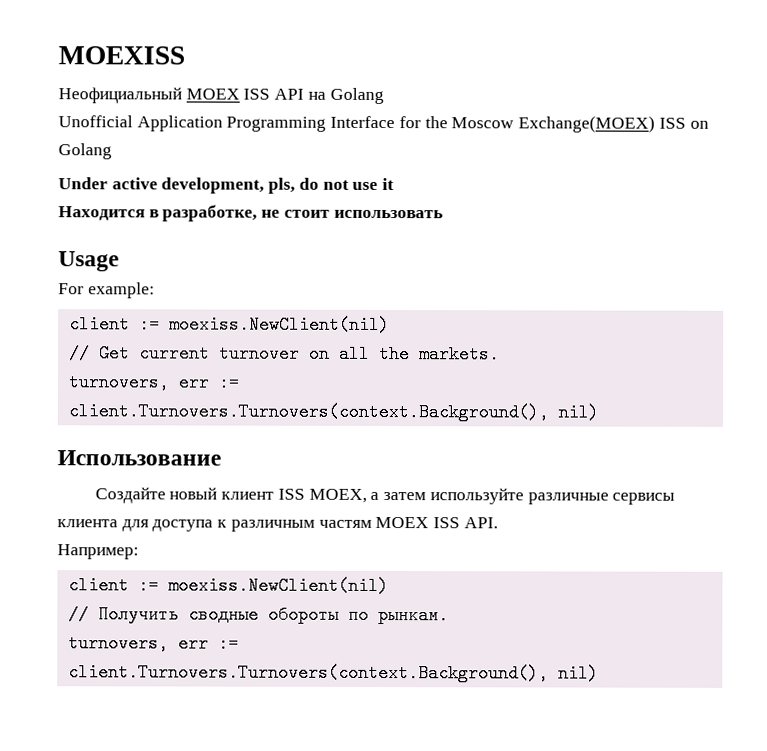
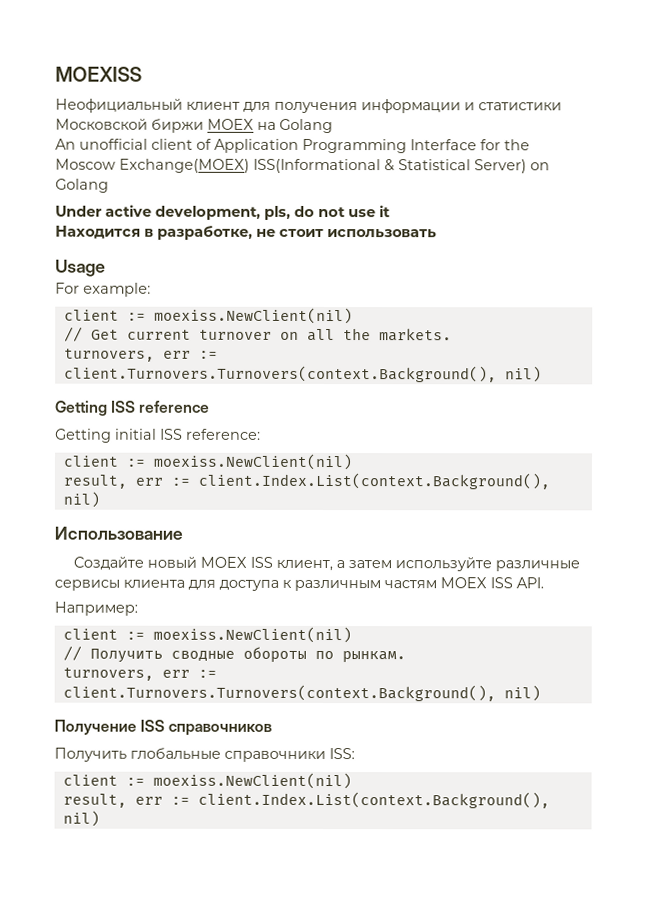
- Неофициальный MOEX ISS API на Golang
- Unofficial Application Programming Interface for the Moscow Exchange(MOEX) ISS on Golang
+ Неофициальный клиент для получения информации и статистики Московской биржи MOEX на Golang
+ An unofficial client of Application Programming Interface for the Moscow Exchange(MOEX) ISS(Informational & Statistical Server) on Golang
+ Getting ISS reference
+ Getting initial ISS reference:
+ client := moexiss.NewClient(nil)
+ result, err := client.Index.List(context.Background(), nil)
- Создайте новый клиент ISS MOEX, а затем используйте различные сервисы клиента для доступа к различным частям MOEX ISS API.
+ Создайте новый MOEX ISS клиент, а затем используйте различные сервисы клиента для доступа к различным частям MOEX ISS API.
+ Получение ISS справочников
+ Получить глобальные справочники ISS:
+ client := moexiss.NewClient(nil)
+ result, err := client.Index.List(context.Background(), nil)

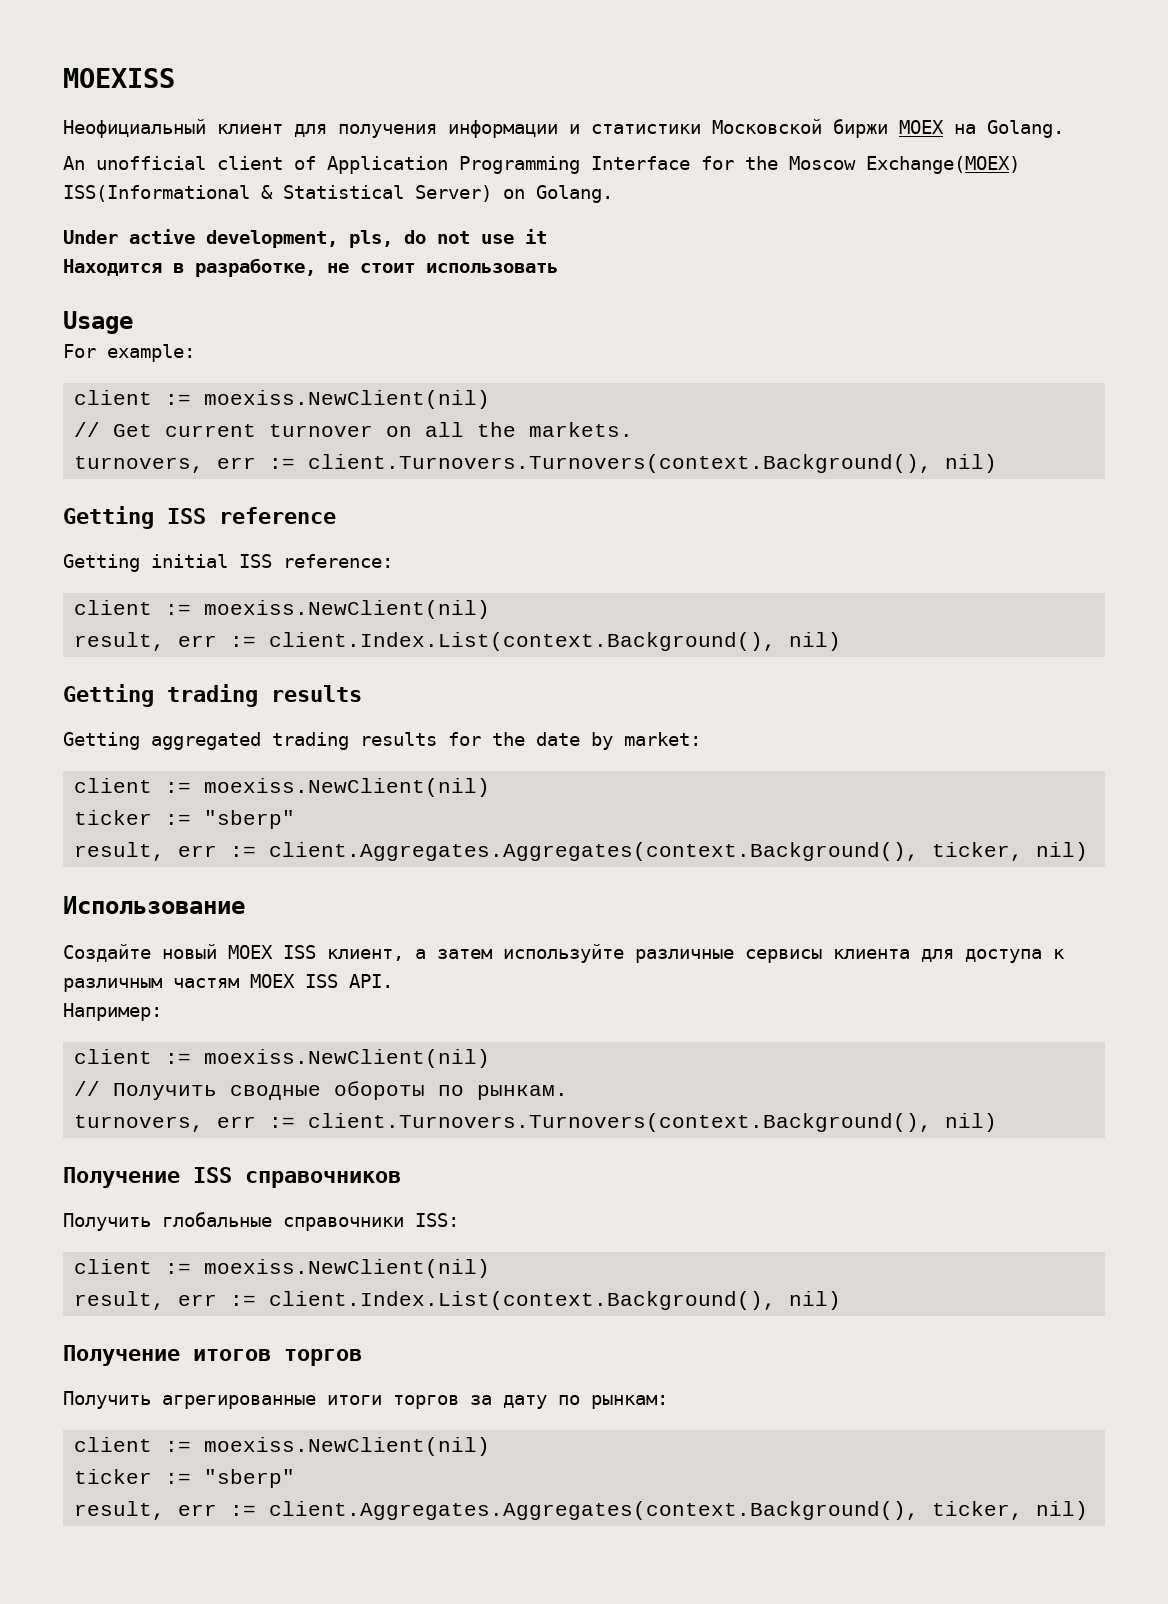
- Неофициальный клиент для получения информации и статистики Московской биржи MOEX на Golang
+ Неофициальный клиент для получения информации и статистики Московской биржи MOEX на Golang.
- An unofficial client of Application Programming Interface for the Moscow Exchange(MOEX) ISS(Informational & Statistical Server) on Golang
+ An unofficial client of Application Programming Interface for the Moscow Exchange(MOEX) ISS(Informational & Statistical Server) on Golang.
+ Getting trading results
+ Getting aggregated trading results for the date by market:
+ client := moexiss.NewClient(nil)
+ ticker := "sberp"
+ result, err := client.Aggregates.Aggregates(context.Background(), ticker, nil)
+ Получение итогов торгов
+ Получить агрегированные итоги торгов за дату по рынкам:
+ client := moexiss.NewClient(nil)
+ ticker := "sberp"
+ result, err := client.Aggregates.Aggregates(context.Background(), ticker, nil)

